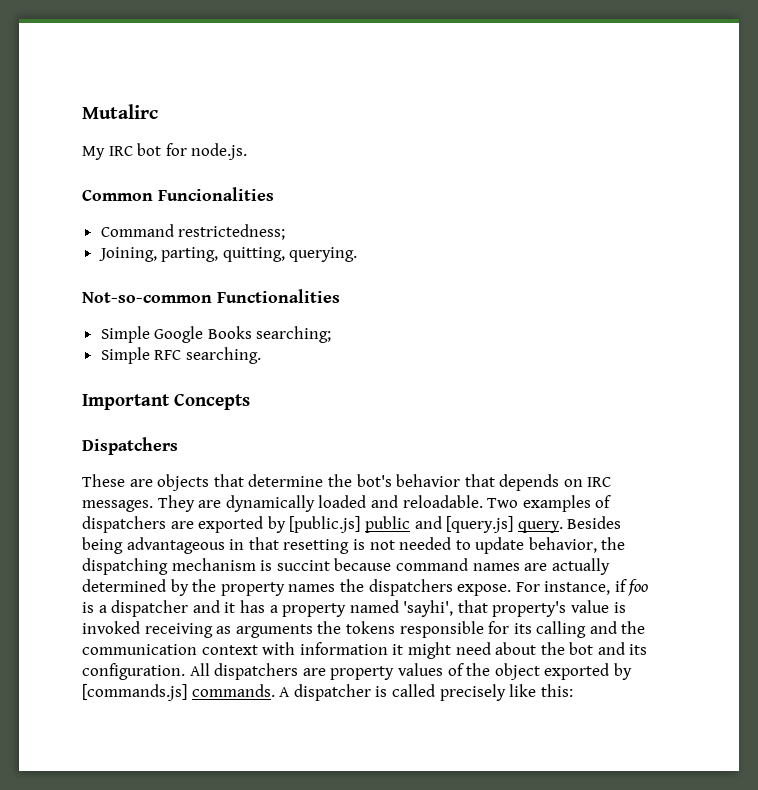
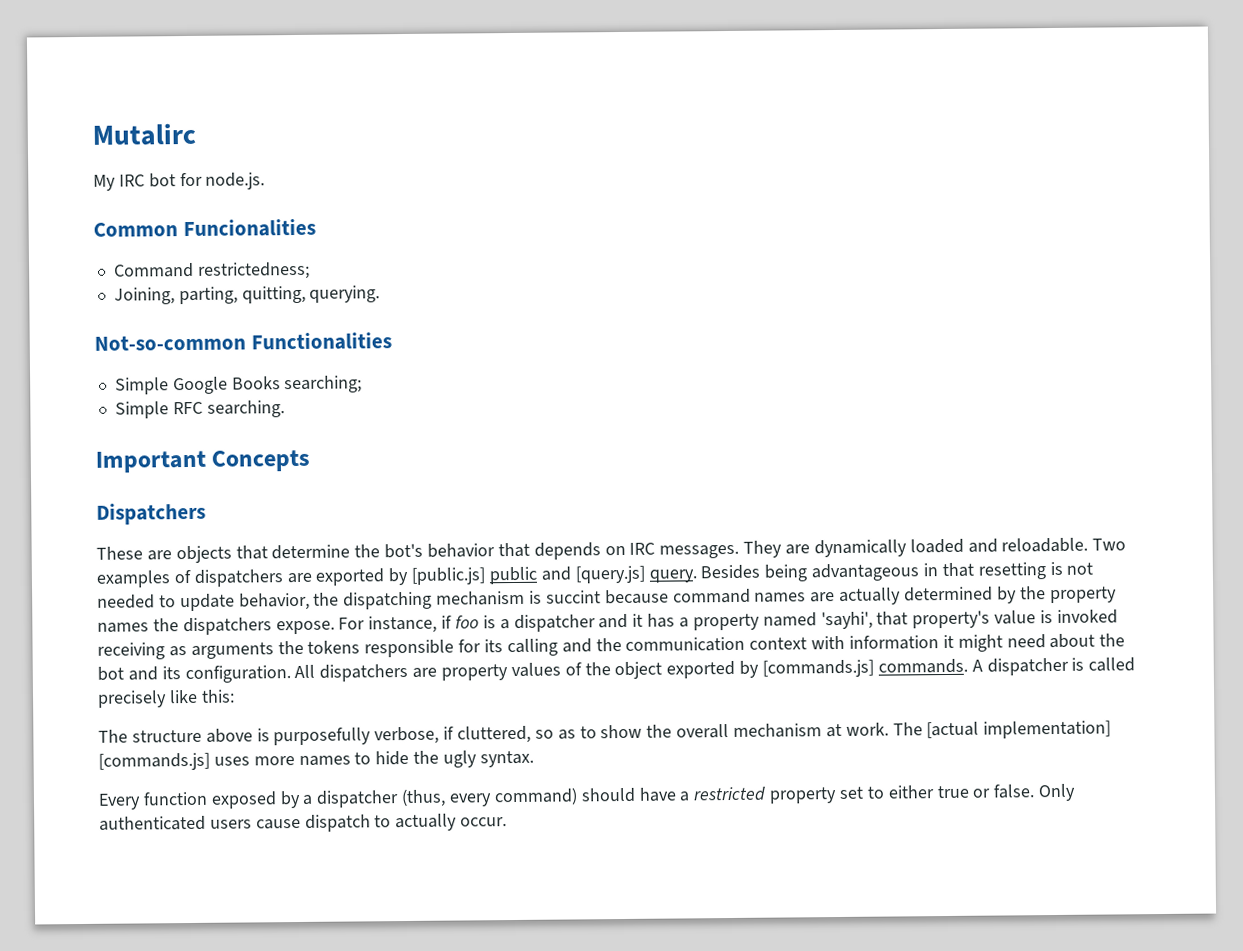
+ The structure above is purposefully verbose, if cluttered, so as to show the overall mechanism at work. The [actual implementation] [commands.js] uses more names to hide the ugly syntax.
+ Every function exposed by a dispatcher (thus, every command) should have a restricted property set to either true or false. Only authenticated users cause dispatch to actually occur.

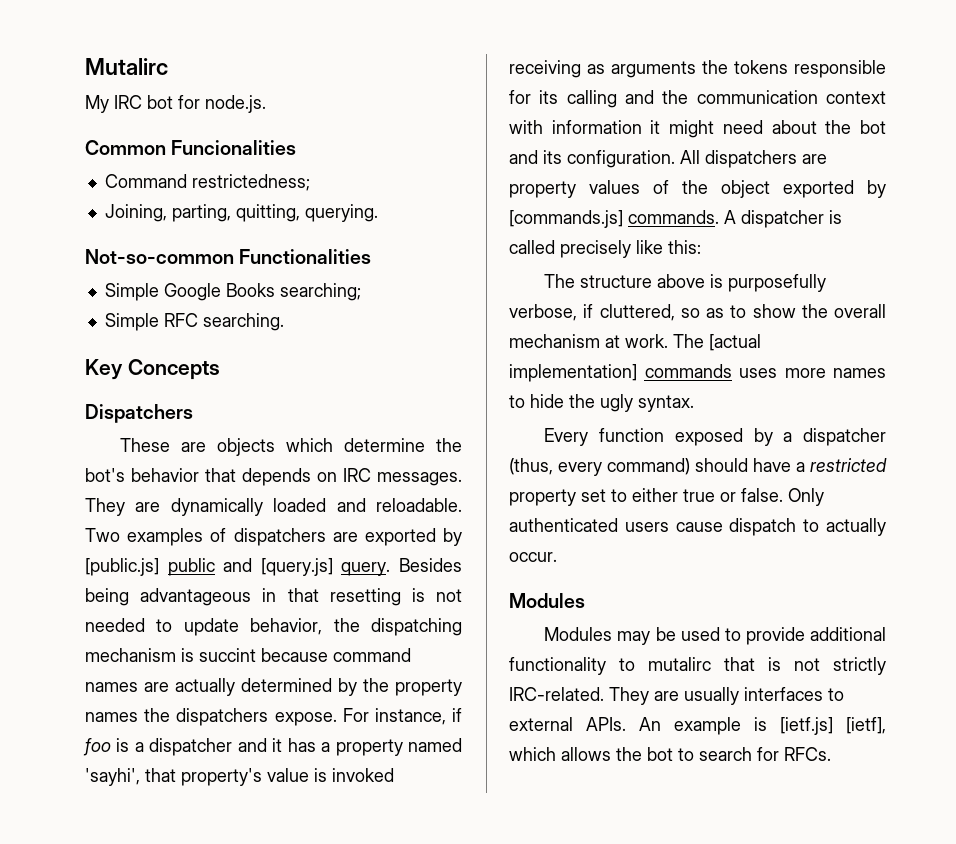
- Important Concepts
+ Key Concepts
- These are objects that determine the bot's behavior that depends on IRC messages.
+ These are objects which determine the bot's behavior that depends on IRC messages.
- The [actual implementation] [commands.js] uses more names to hide the ugly syntax.
+ The [actual implementation] commands uses more names to hide the ugly syntax.
  Only authenticated users cause dispatch to actually occur.
+ Modules
+ Modules may be used to provide additional functionality to mutalirc that is not strictly IRC-related. They are usually interfaces to external APIs. An example is [ietf.js] [ietf], which allows the bot to search for RFCs.

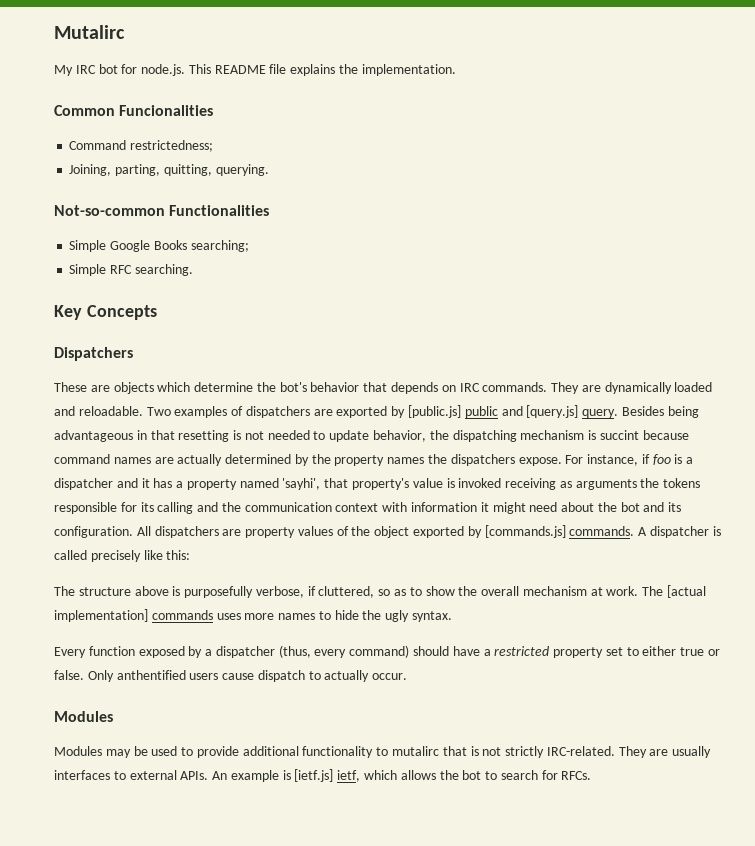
- My IRC bot for node.js.
+ My IRC bot for node.js. This README file explains the implementation.
- These are objects which determine the bot's behavior that depends on IRC messages.
+ These are objects which determine the bot's behavior that depends on IRC commands.
- Only authenticated users cause dispatch to actually occur.
+ Only anthentified users cause dispatch to actually occur.
- An example is [ietf.js] [ietf], which allows the bot to search for RFCs.
+ An example is [ietf.js] ietf, which allows the bot to search for RFCs.

